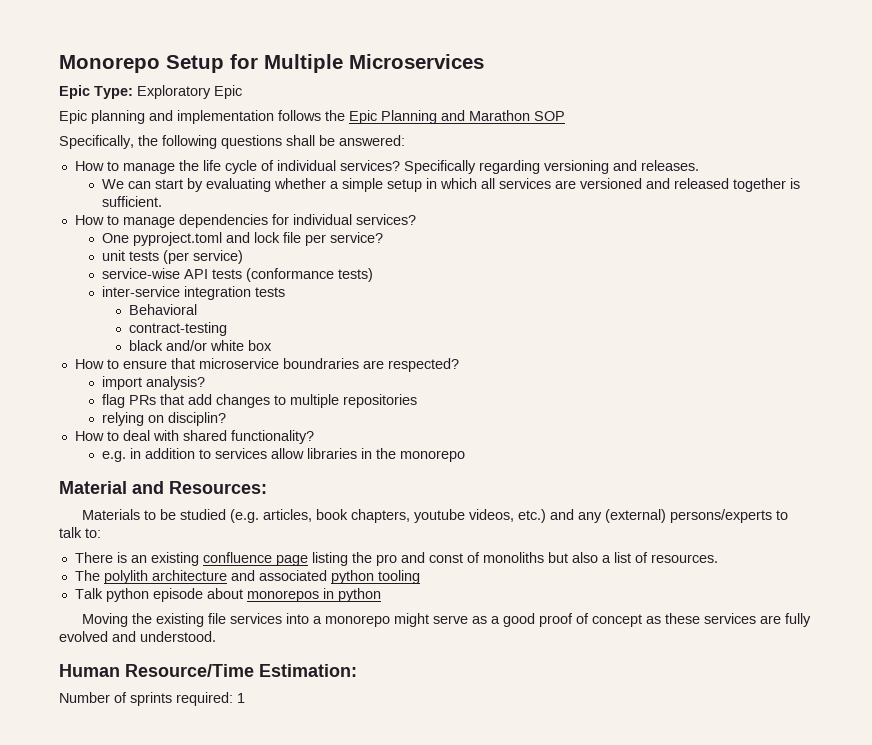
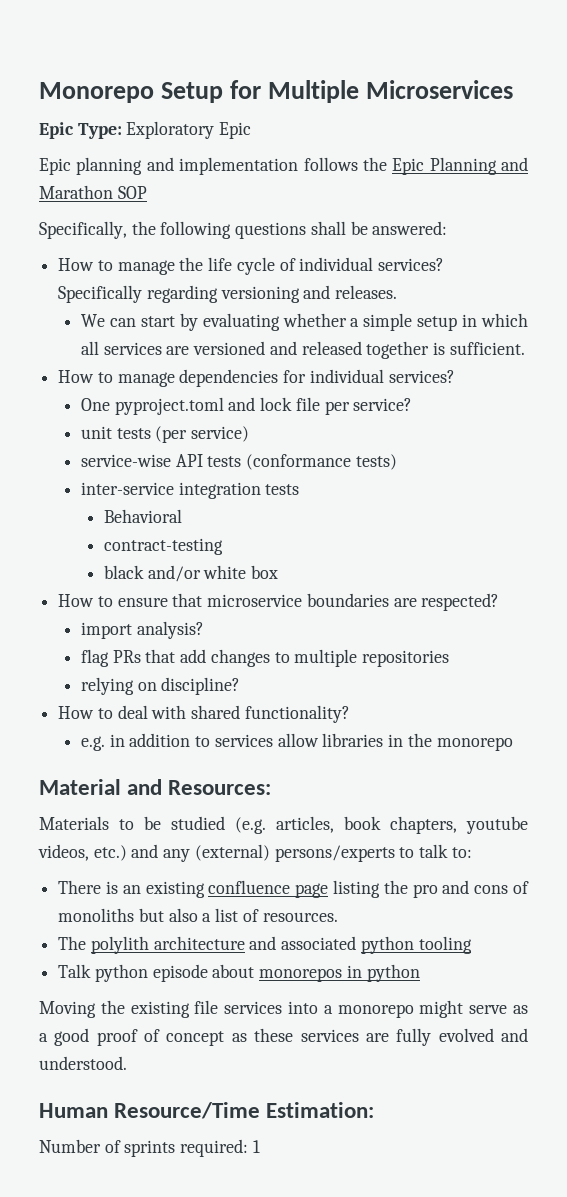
- How to ensure that microservice boundraries are respected?
+ How to ensure that microservice boundaries are respected?
- relying on disciplin?
+ relying on discipline?
- There is an existing confluence page listing the pro and const of monoliths but also a list of resources.
+ There is an existing confluence page listing the pro and cons of monoliths but also a list of resources.

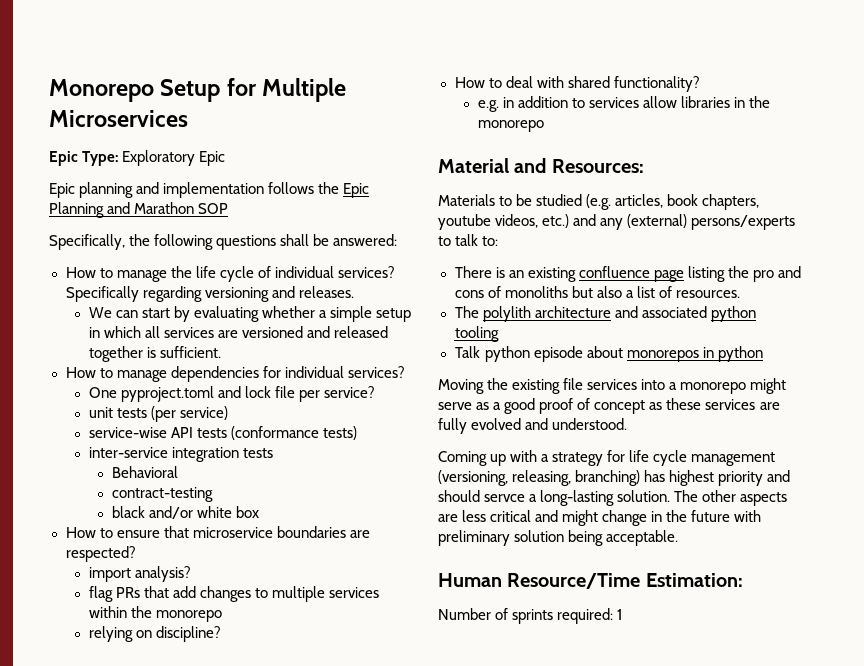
- flag PRs that add changes to multiple repositories
+ flag PRs that add changes to multiple services within the monorepo
+ Coming up with a strategy for life cycle management (versioning, releasing, branching) has highest priority and should servce a long-lasting solution. The other aspects are less critical and might change in the future with preliminary solution being acceptable.

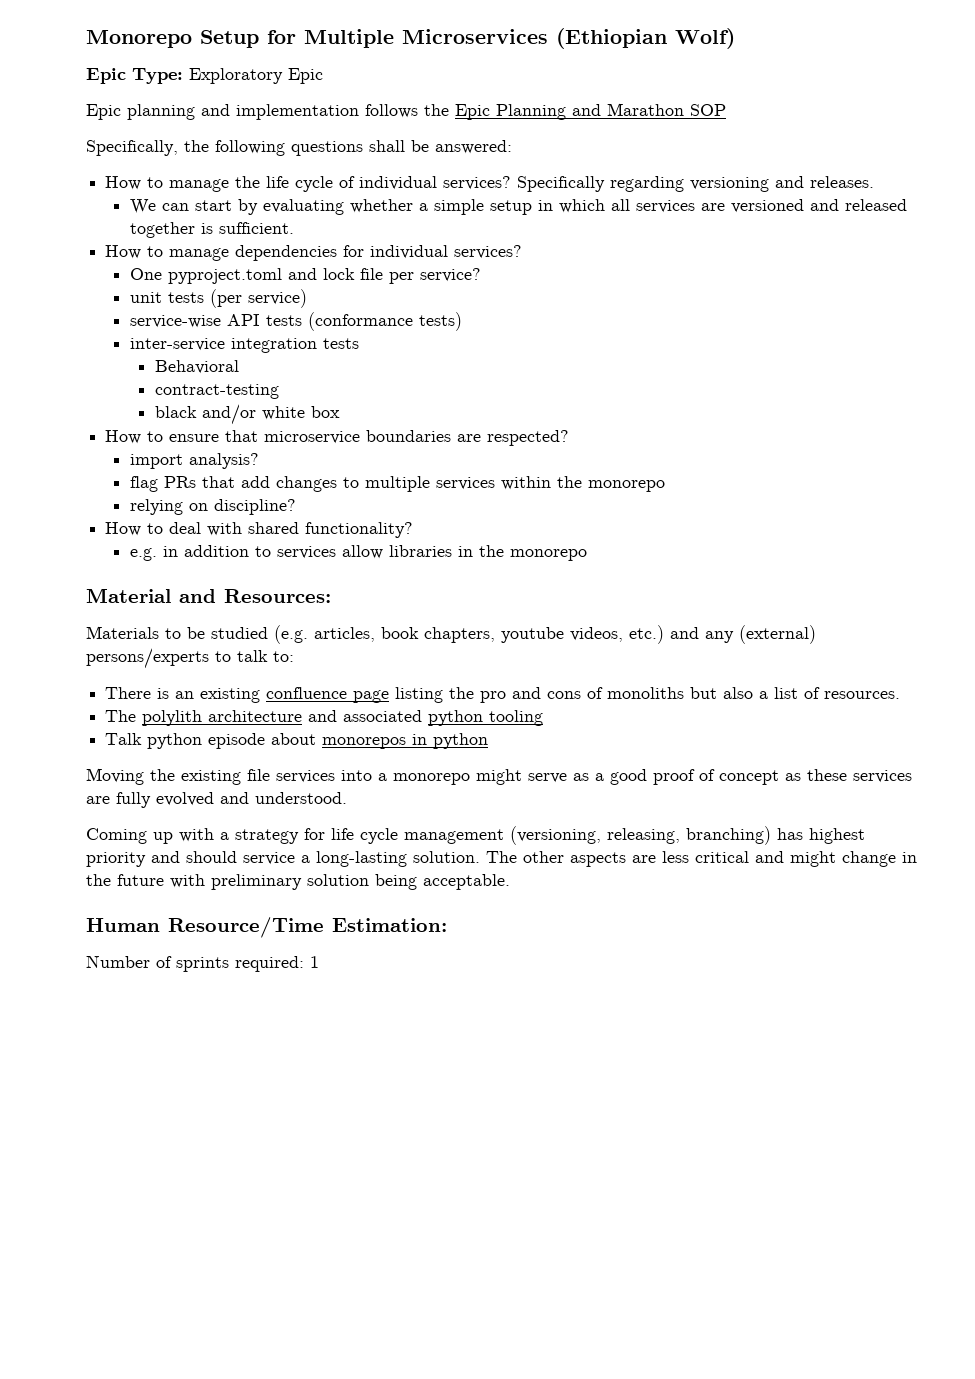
- Monorepo Setup for Multiple Microservices
+ Monorepo Setup for Multiple Microservices (Ethiopian Wolf)
- Coming up with a strategy for life cycle management (versioning, releasing, branching) has highest priority and should servce a long-lasting solution.
+ Coming up with a strategy for life cycle management (versioning, releasing, branching) has highest priority and should service a long-lasting solution.

